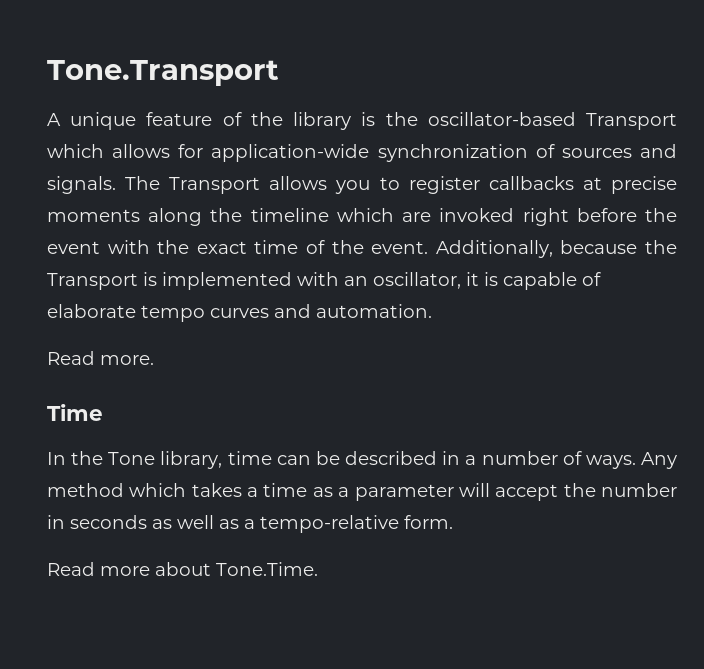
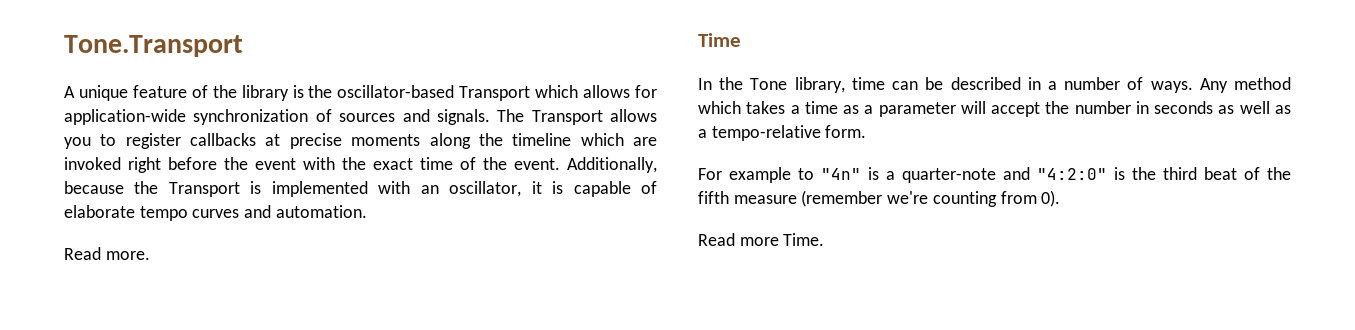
+ For example to "4n" is a quarter-note and "4:2:0" is the third beat of the fifth measure (remember we're counting from 0).
- Read more about Tone.Time.
+ Read more Time.

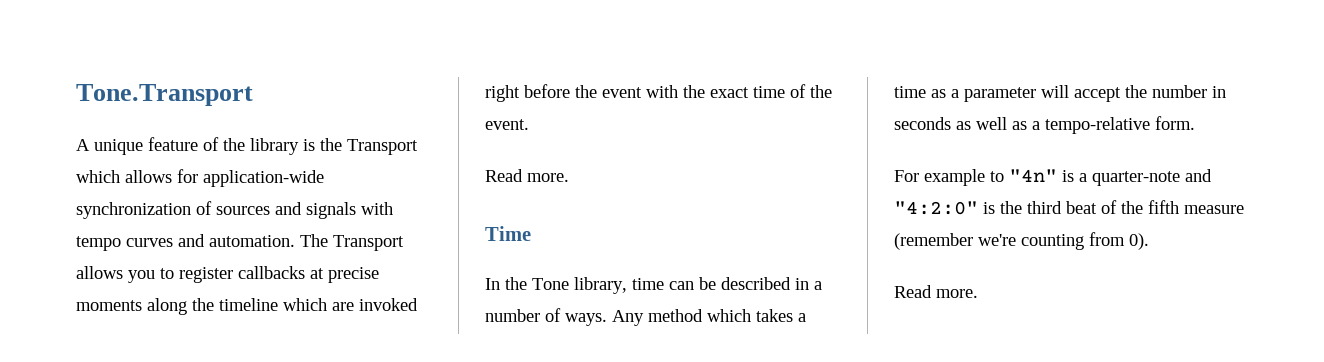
- A unique feature of the library is the oscillator-based Transport which allows for application-wide synchronization of sources and signals.
+ A unique feature of the library is the Transport which allows for application-wide synchronization of sources and signals with tempo curves and automation.
- Additionally, because the Transport is implemented with an oscillator, it is capable of elaborate tempo curves and automation.
  For example to "4n" is a quarter-note and "4:2:0" is the third beat of the fifth measure (remember we're counting from 0).
- Read more Time.
+ Read more.

